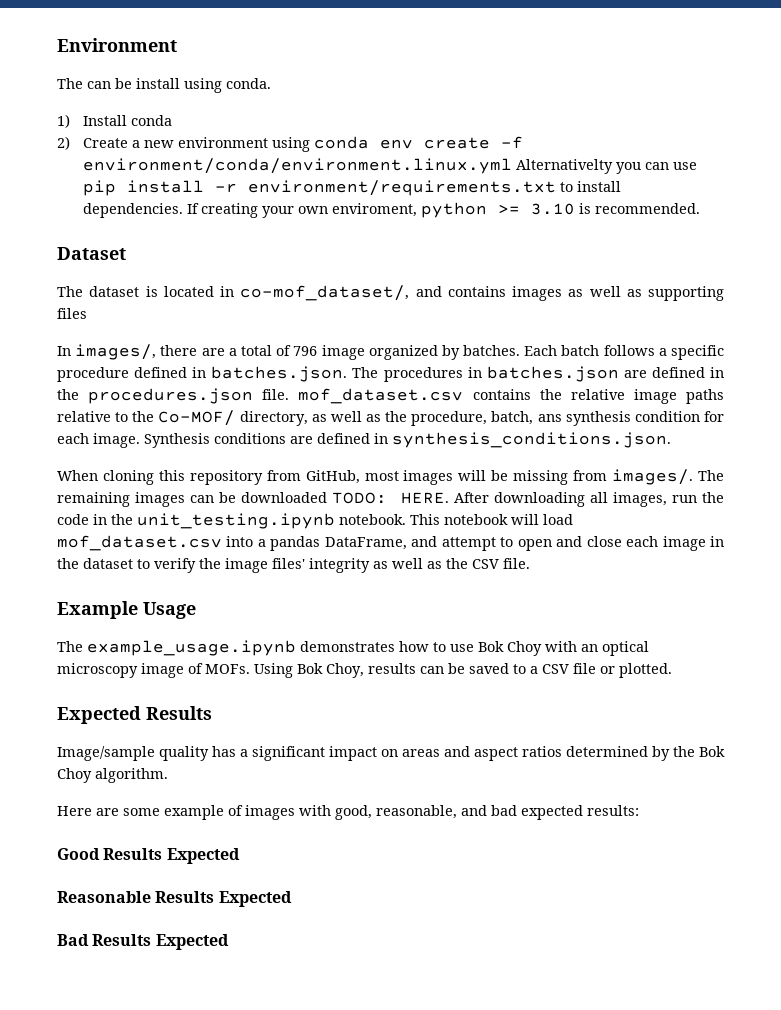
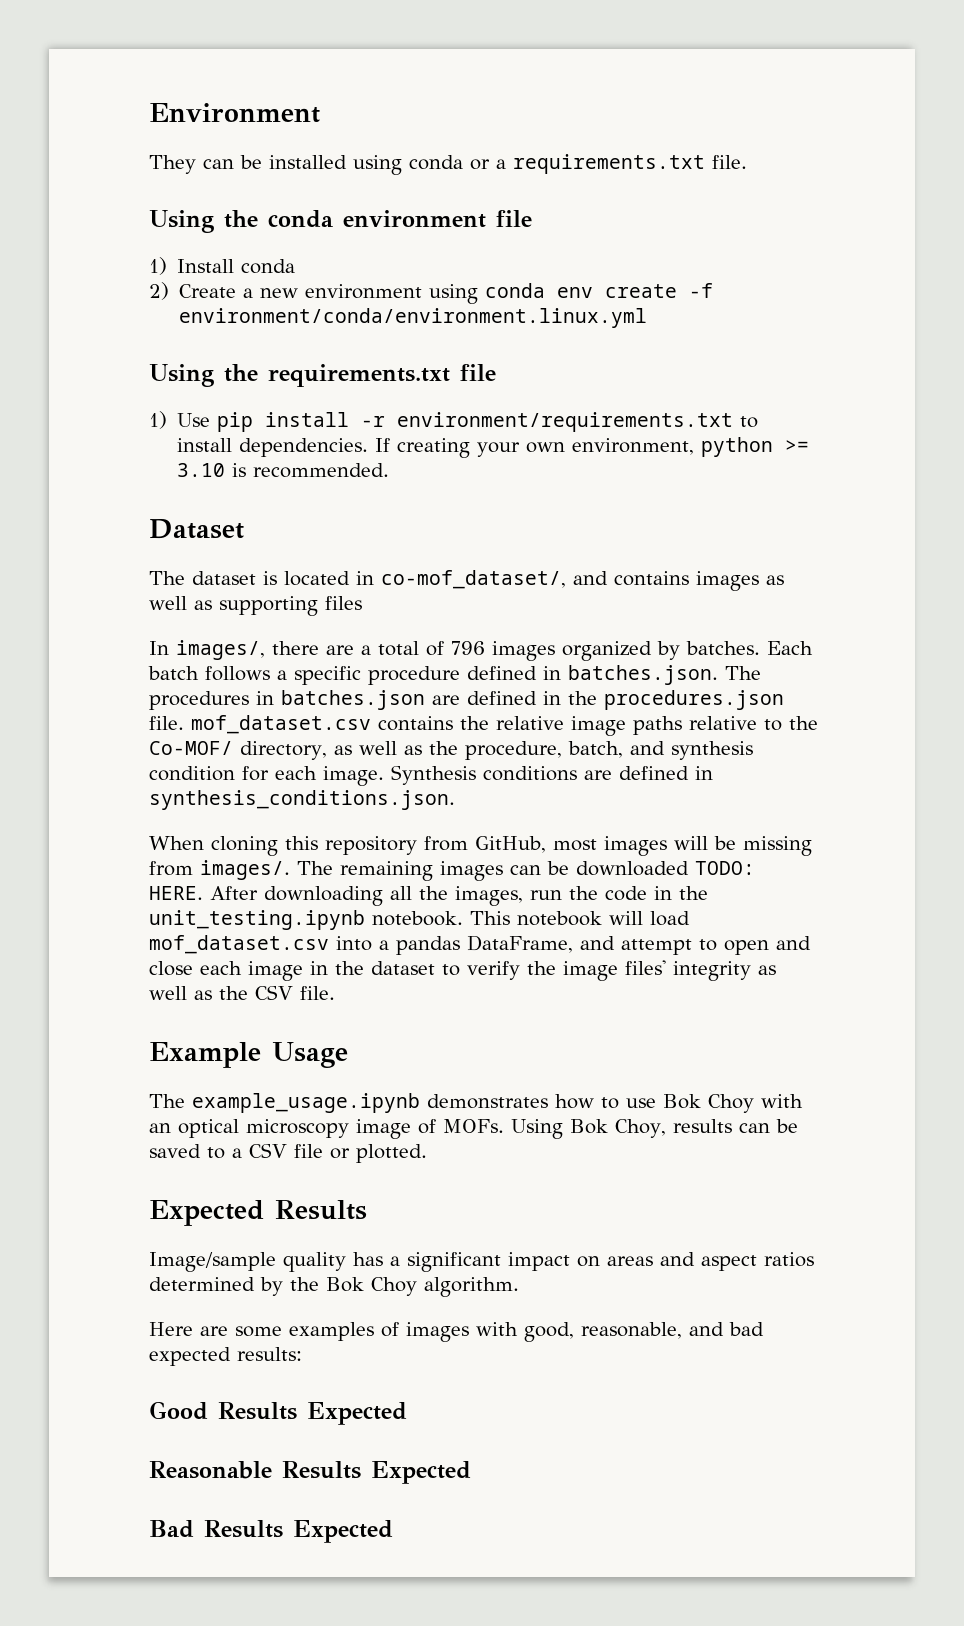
- The can be install using conda.
+ They can be installed using conda or a requirements.txt file.
+ Using the conda environment file
- 2) Create a new environment using conda env create -f environment/conda/environment.linux.yml Alternativelty you can use pip install -r environment/requirements.txt to install dependencies.
+ 2) Create a new environment using conda env create -f environment/conda/environment.linux.yml
+ Using the requirements.txt file
+ 1) Use pip install -r environment/requirements.txt to install dependencies.
- If creating your own enviroment, python >= 3.10 is recommended.
+ If creating your own environment, python >= 3.10 is recommended.
- In images/, there are a total of 796 image organized by batches.
+ In images/, there are a total of 796 images organized by batches.
- Each batch follows a specific procedure defined in batches.json. The procedures in batches.json are defined in the procedures.json file. mof_dataset.csv contains the relative image paths relative to the Co-MOF/ directory, as well as the procedure, batch, ans synthesis condition for each image.
+ Each batch follows a specific procedure defined in batches.json. The procedures in batches.json are defined in the procedures.json file. mof_dataset.csv contains the relative image paths relative to the Co-MOF/ directory, as well as the procedure, batch, and synthesis condition for each image.
- After downloading all images, run the code in the unit_testing.ipynb notebook.
+ After downloading all the images, run the code in the unit_testing.ipynb notebook.
- Here are some example of images with good, reasonable, and bad expected results:
+ Here are some examples of images with good, reasonable, and bad expected results:

